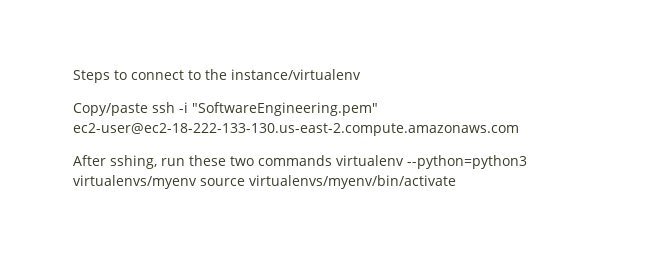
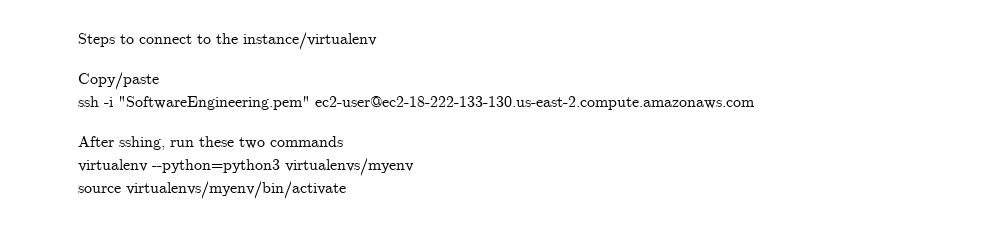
- Copy/paste ssh -i "SoftwareEngineering.pem" ec2-user@ec2-18-222-133-130.us-east-2.compute.amazonaws.com
+ Copy/paste
+ ssh -i "SoftwareEngineering.pem" ec2-user@ec2-18-222-133-130.us-east-2.compute.amazonaws.com
- After sshing, run these two commands virtualenv --python=python3 virtualenvs/myenv source virtualenvs/myenv/bin/activate
+ After sshing, run these two commands
+ virtualenv --python=python3 virtualenvs/myenv
+ source virtualenvs/myenv/bin/activate

